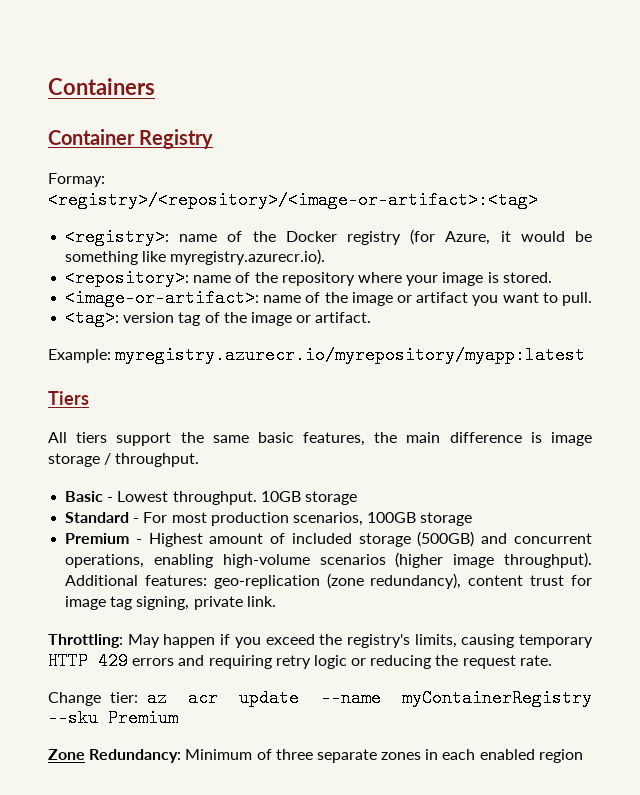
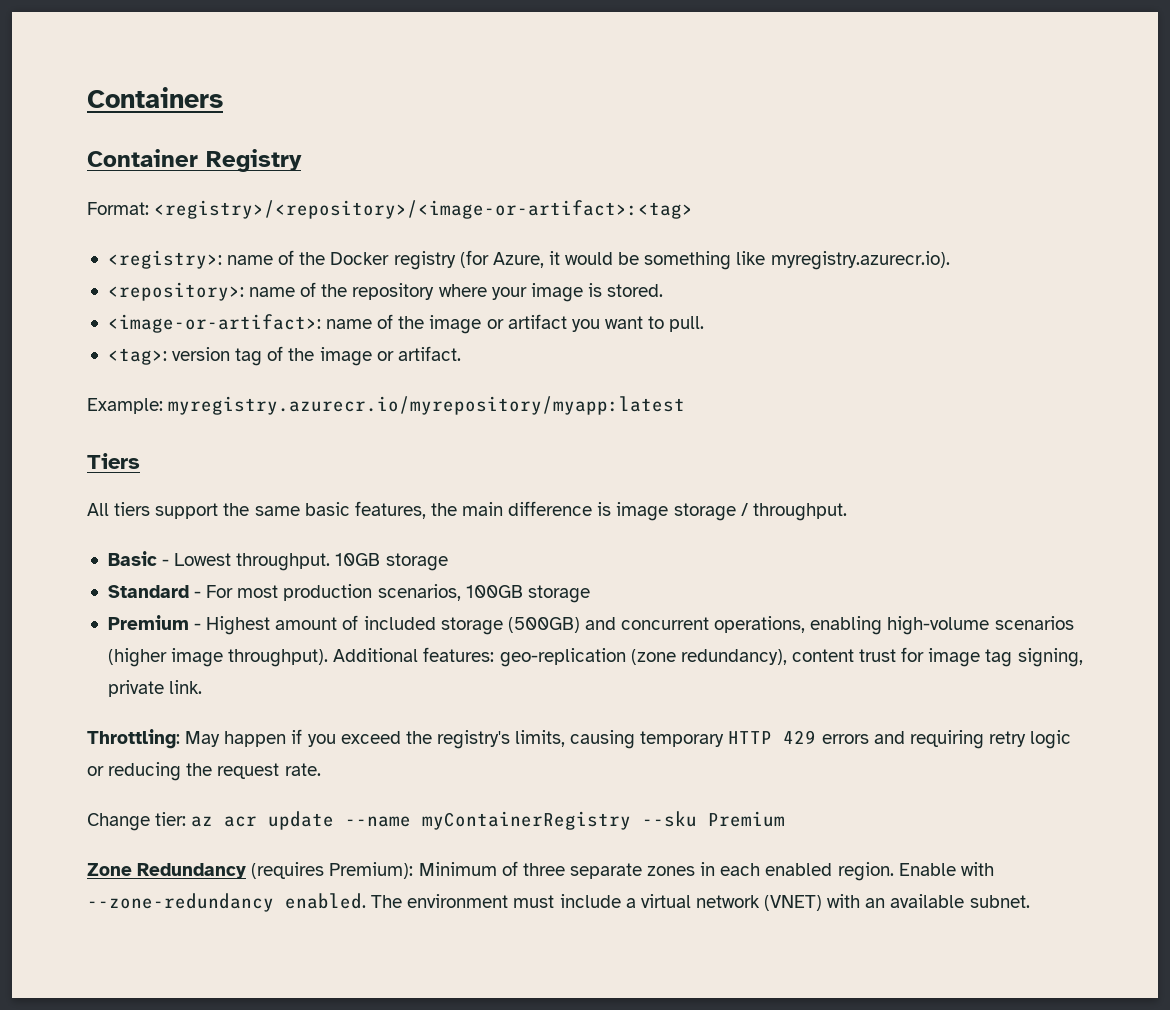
- Formay: <registry>/<repository>/<image-or-artifact>:<tag>
+ Format: <registry>/<repository>/<image-or-artifact>:<tag>
- Zone Redundancy: Minimum of three separate zones in each enabled region
+ Zone Redundancy (requires Premium): Minimum of three separate zones in each enabled region. Enable with --zone-redundancy enabled. The environment must include a virtual network (VNET) with an available subnet.

